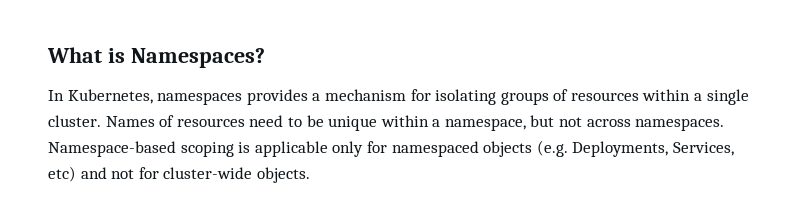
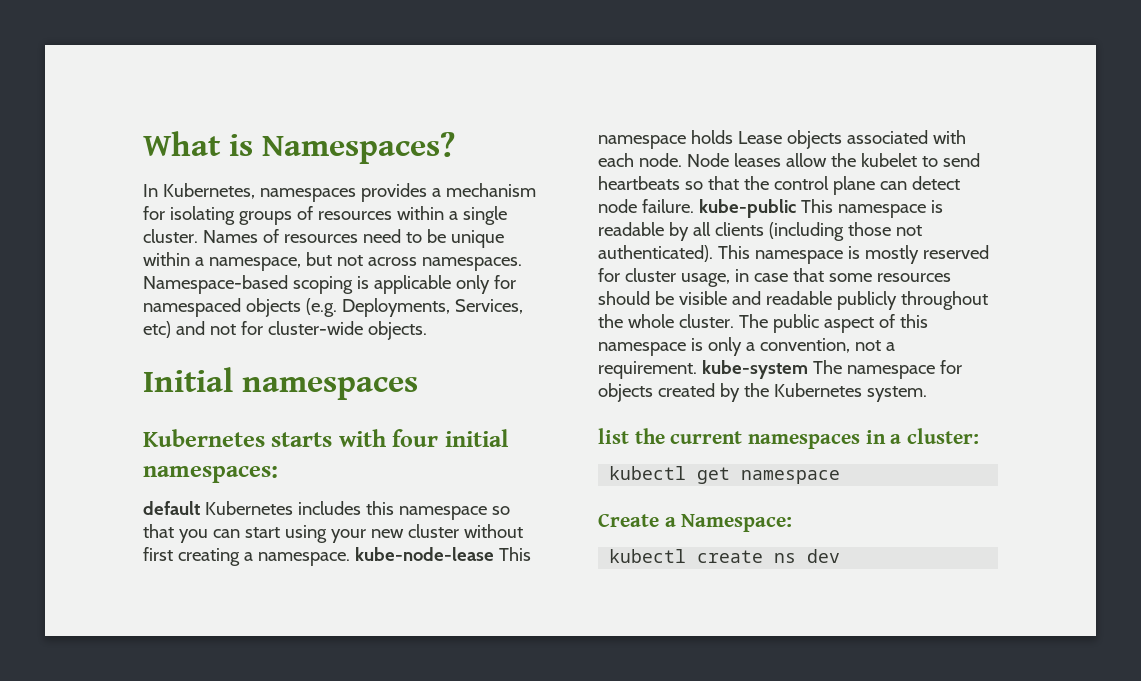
+ Initial namespaces
+ Kubernetes starts with four initial namespaces:
+ default Kubernetes includes this namespace so that you can start using your new cluster without first creating a namespace. kube-node-lease This namespace holds Lease objects associated with each node. Node leases allow the kubelet to send heartbeats so that the control plane can detect node failure. kube-public This namespace is readable by all clients (including those not authenticated). This namespace is mostly reserved for cluster usage, in case that some resources should be visible and readable publicly throughout the whole cluster. The public aspect of this namespace is only a convention, not a requirement. kube-system The namespace for objects created by the Kubernetes system.
+ list the current namespaces in a cluster:
+ kubectl get namespace
+ Create a Namespace:
+ kubectl create ns dev

